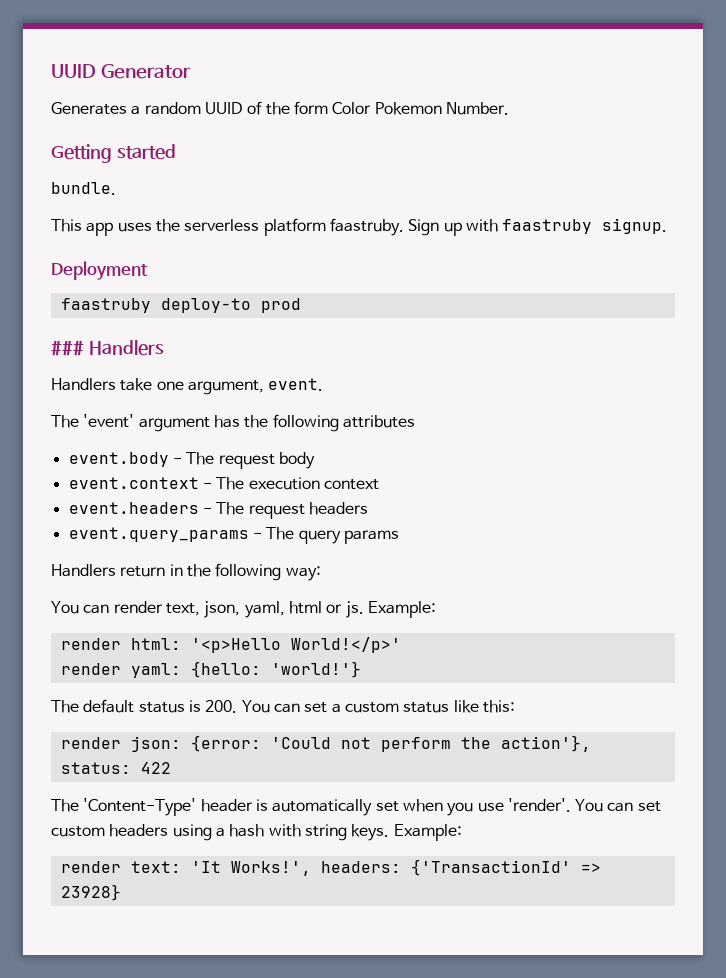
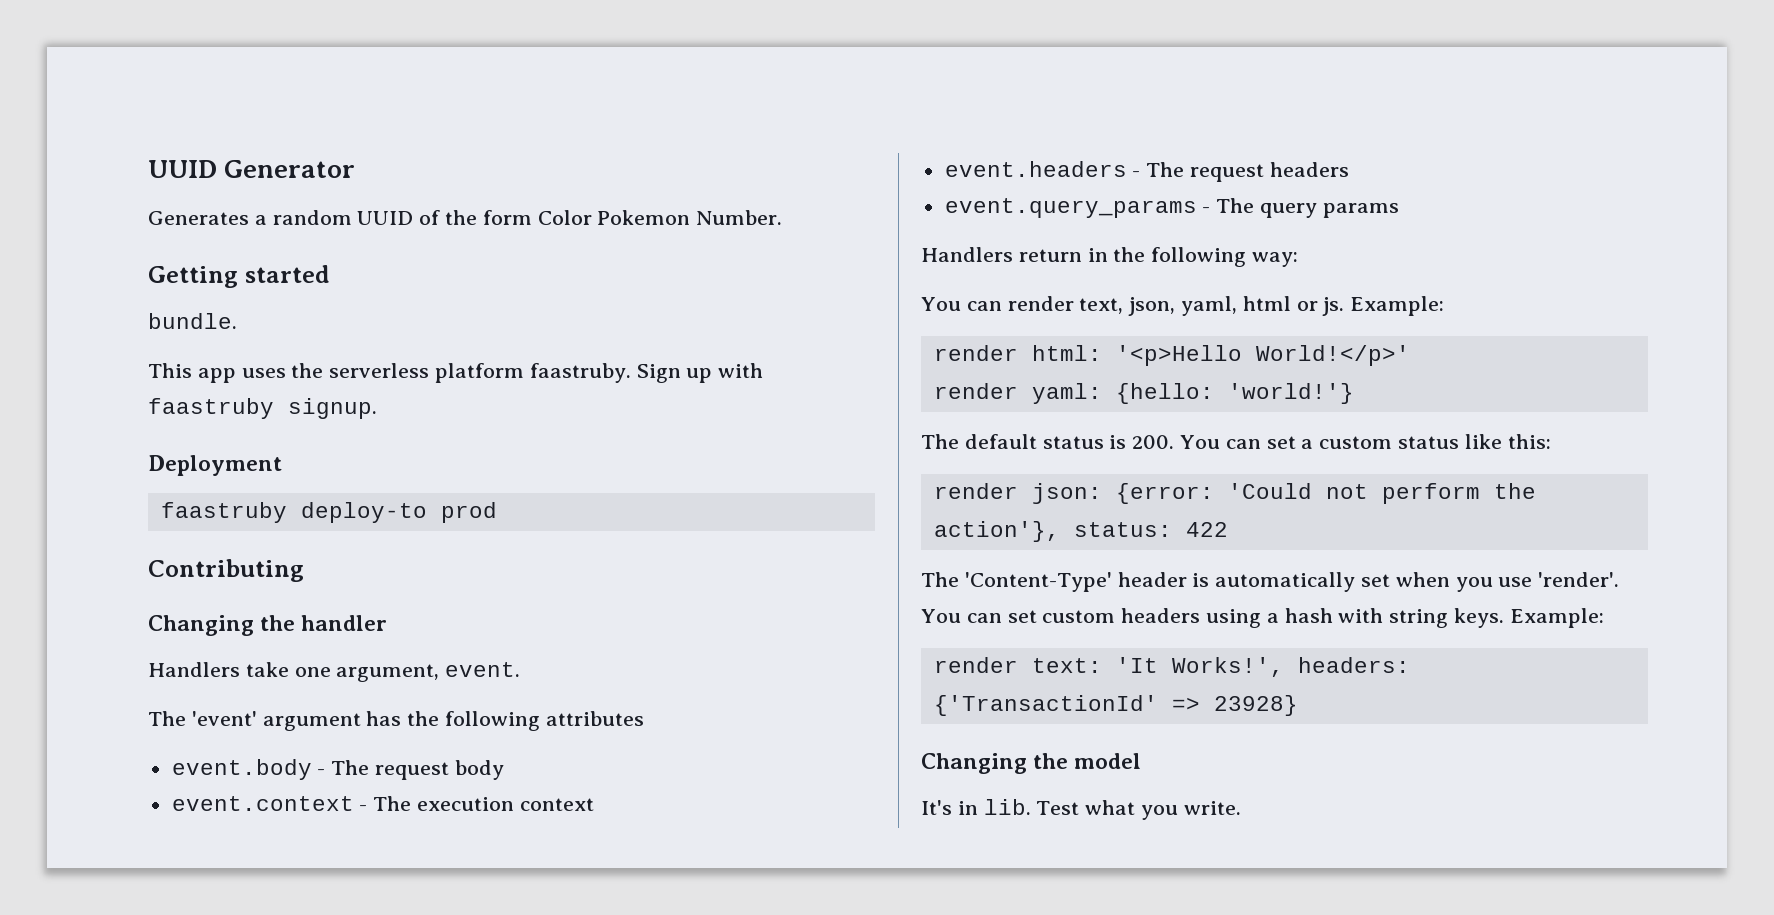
- ### Handlers
+ Contributing
+ Changing the handler
+ Changing the model
+ It's in lib. Test what you write.

